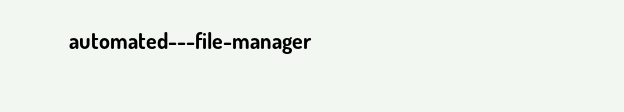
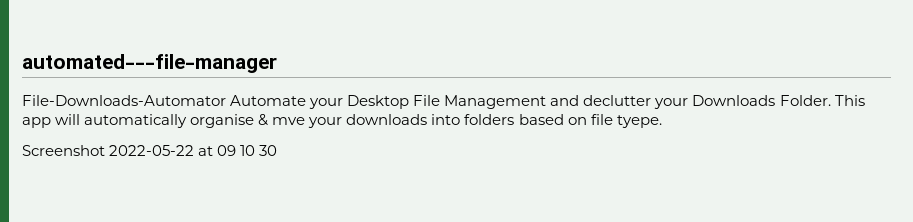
+ File-Downloads-Automator Automate your Desktop File Management and declutter your Downloads Folder. This app will automatically organise & mve your downloads into folders based on file tyepe.
+ Screenshot 2022-05-22 at 09 10 30

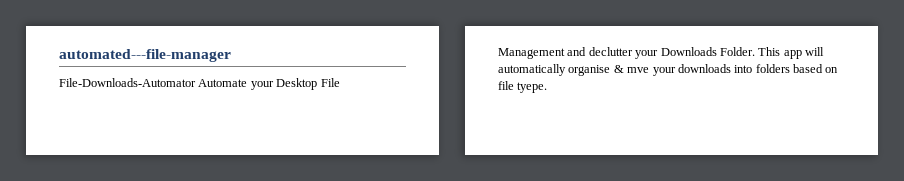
- Screenshot 2022-05-22 at 09 10 30

